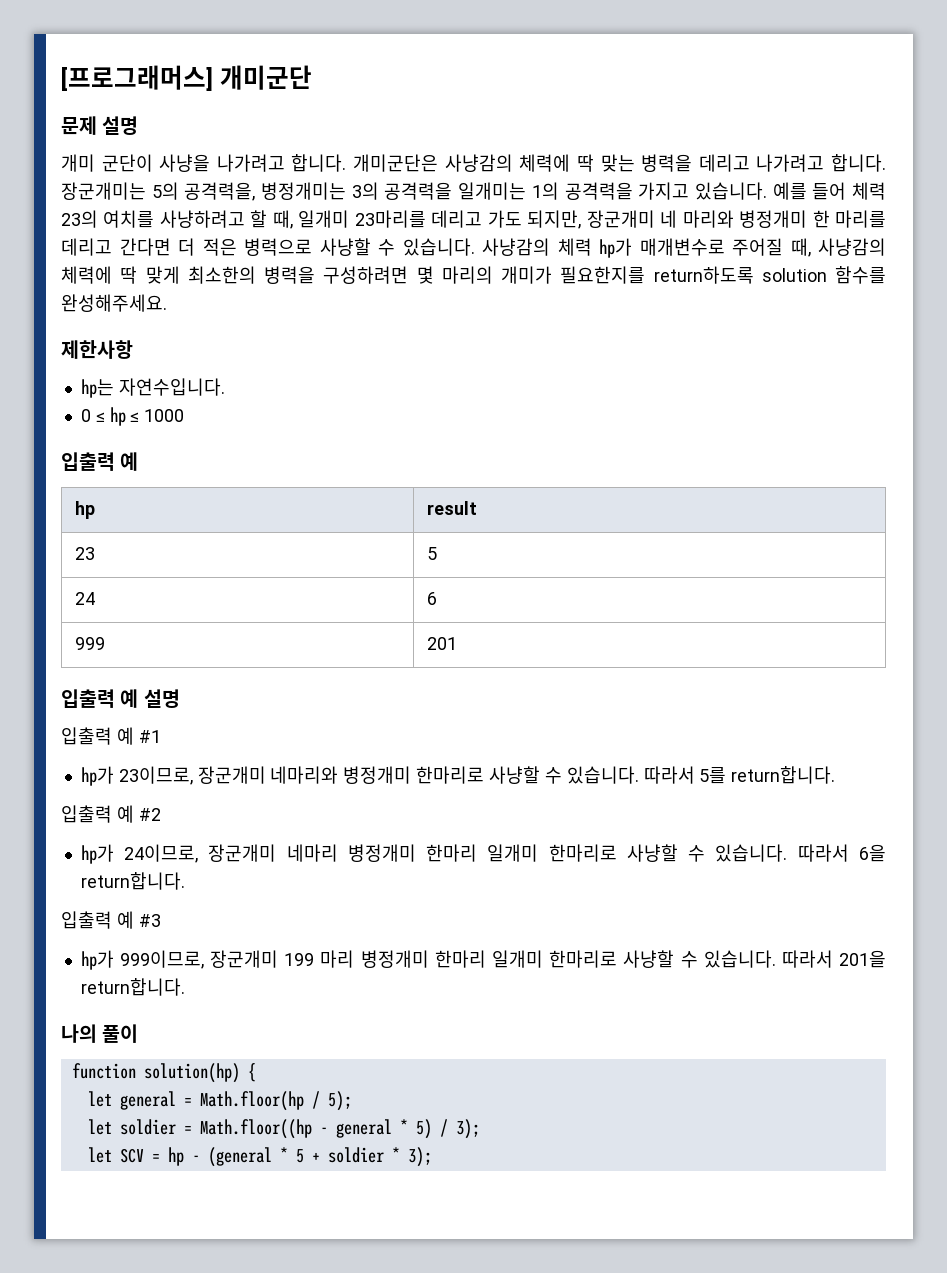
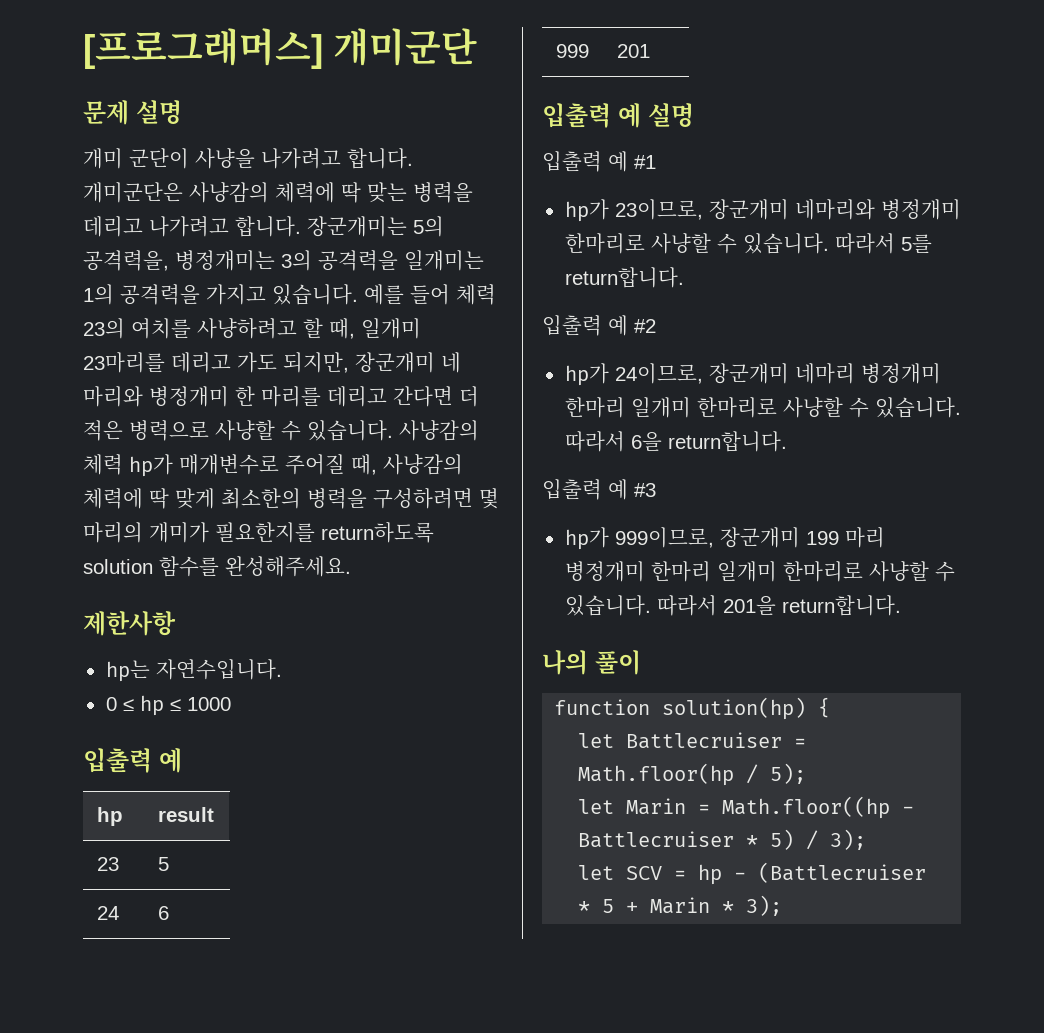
- let general = Math.floor(hp / 5);
+ let Battlecruiser = Math.floor(hp / 5);
- let soldier = Math.floor((hp - general * 5) / 3);
+ let Marin = Math.floor((hp - Battlecruiser * 5) / 3);
- let SCV = hp - (general * 5 + soldier * 3);
+ let SCV = hp - (Battlecruiser * 5 + Marin * 3);

